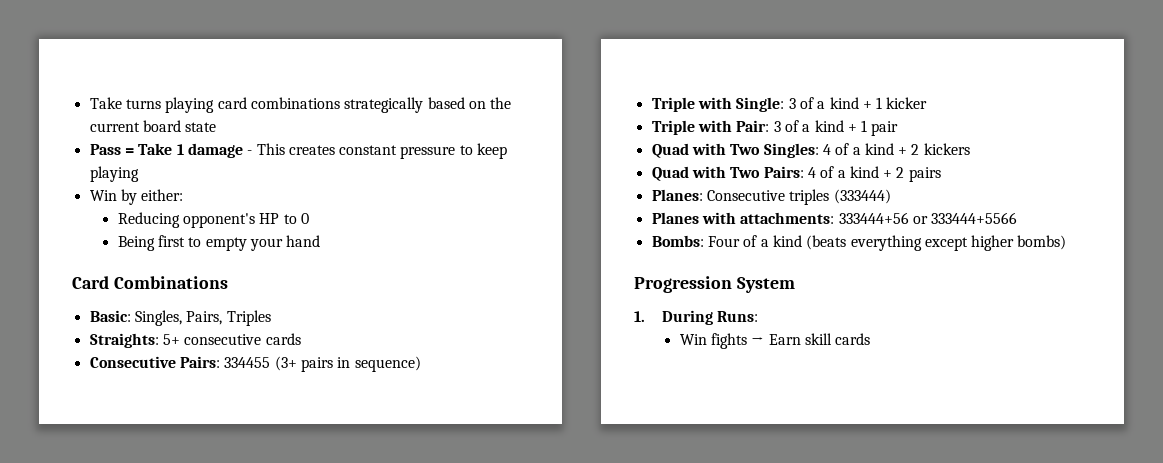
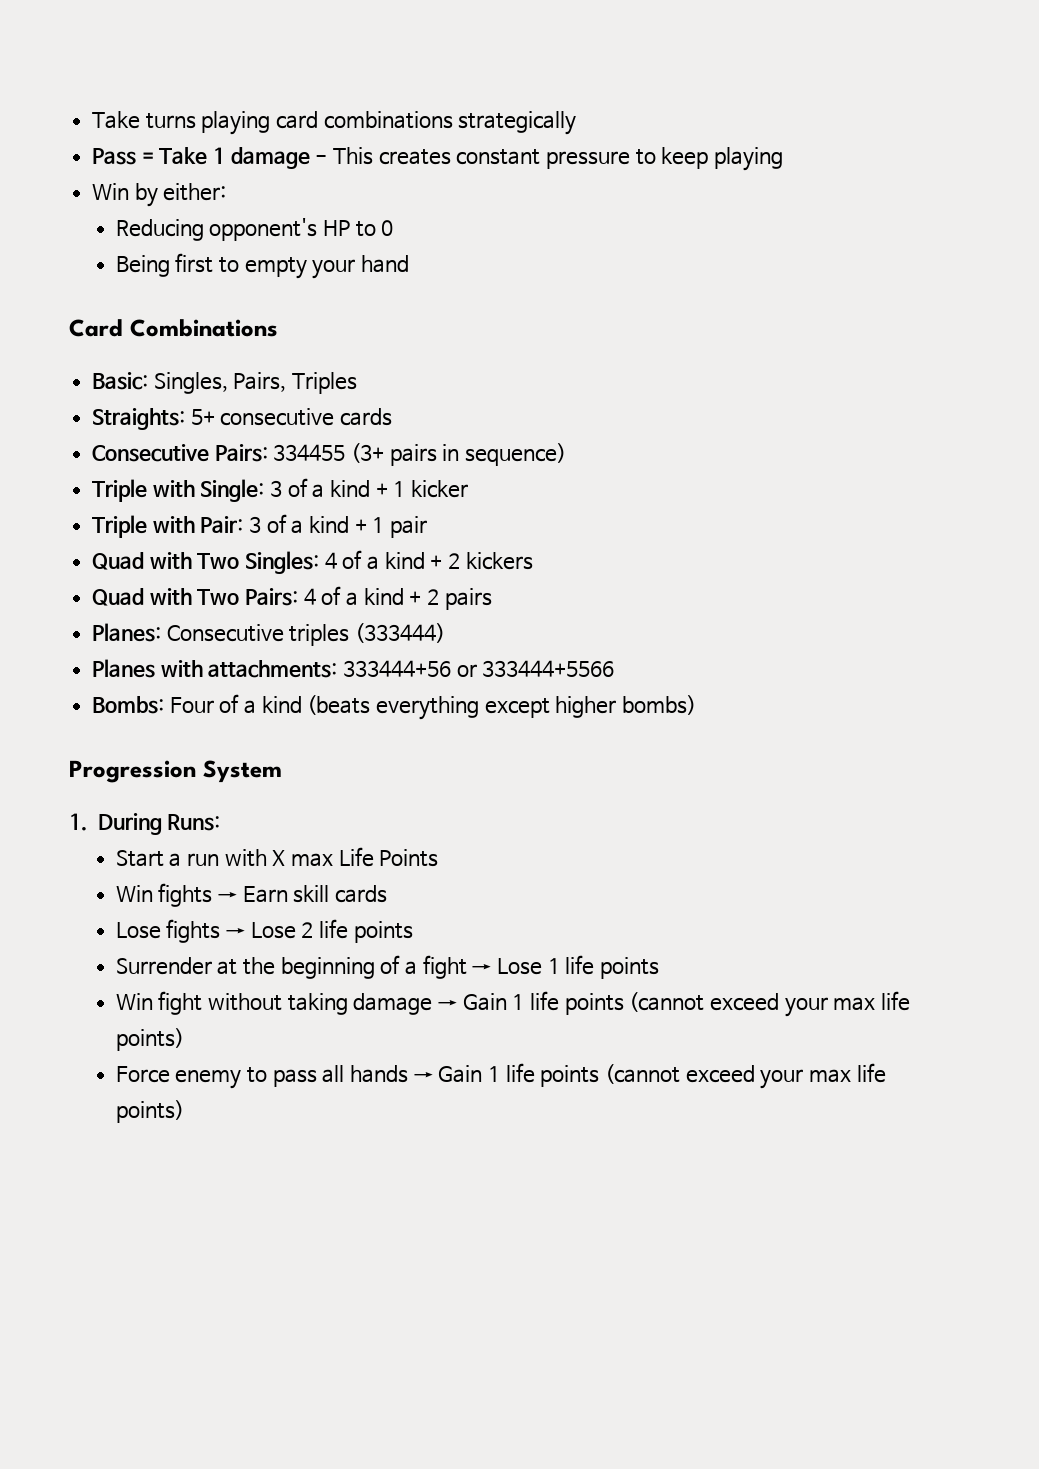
- Take turns playing card combinations strategically based on the current board state
+ Take turns playing card combinations strategically
+ Start a run with X max Life Points
+ Lose fights → Lose 2 life points
+ Surrender at the beginning of a fight → Lose 1 life points
+ Win fight without taking damage → Gain 1 life points (cannot exceed your max life points)
+ Force enemy to pass all hands → Gain 1 life points (cannot exceed your max life points)

